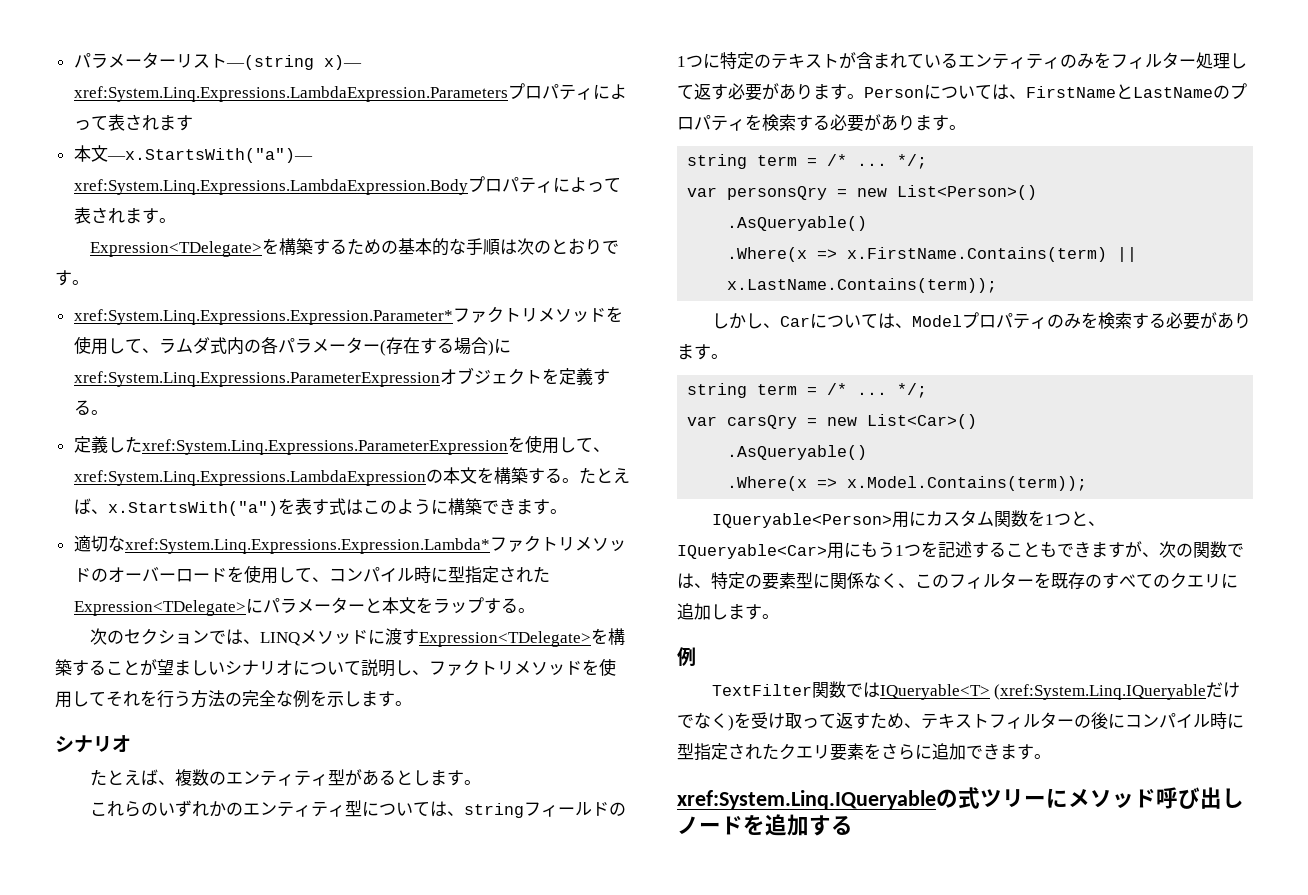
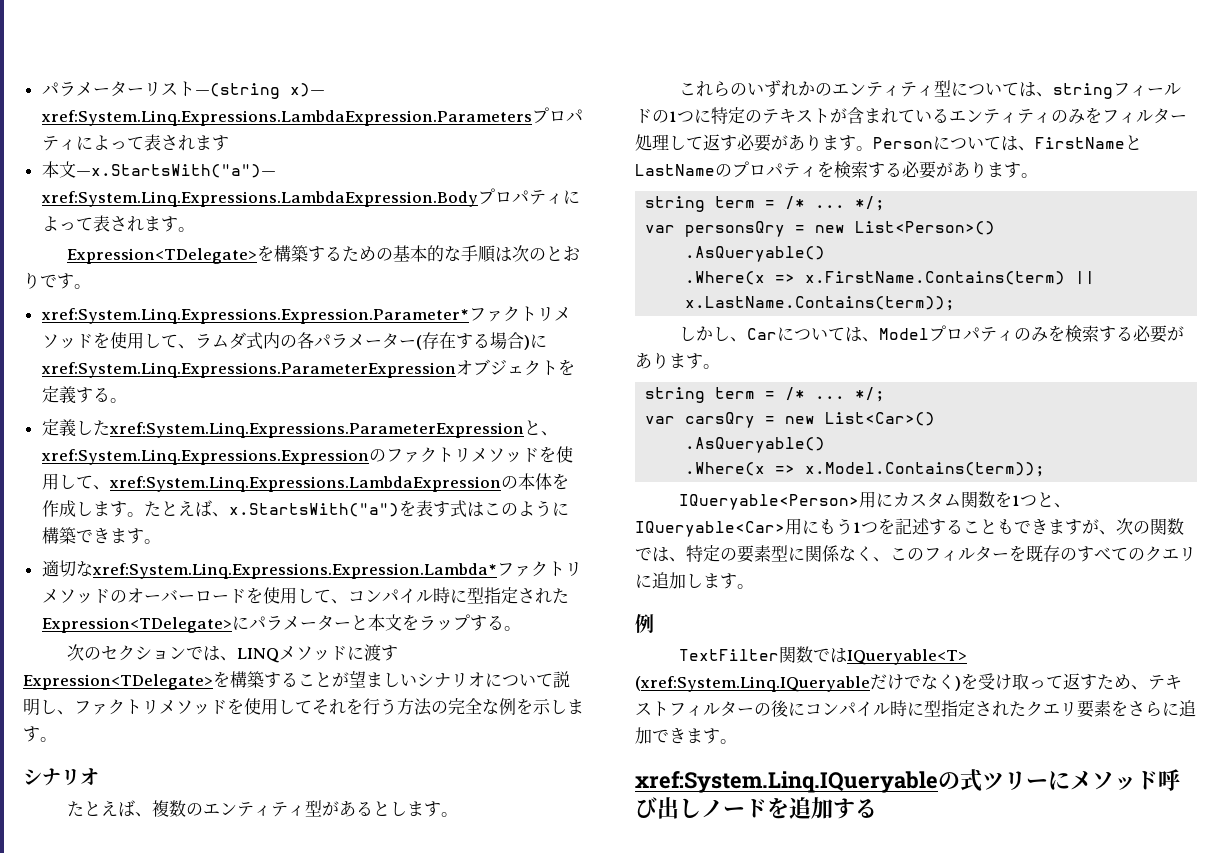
- 定義したxref:System.Linq.Expressions.ParameterExpressionを使用して、xref:System.Linq.Expressions.LambdaExpressionの本文を構築する。
+ 定義したxref:System.Linq.Expressions.ParameterExpressionと、xref:System.Linq.Expressions.Expressionのファクトリメソッドを使用して、xref:System.Linq.Expressions.LambdaExpressionの本体を作成します。

